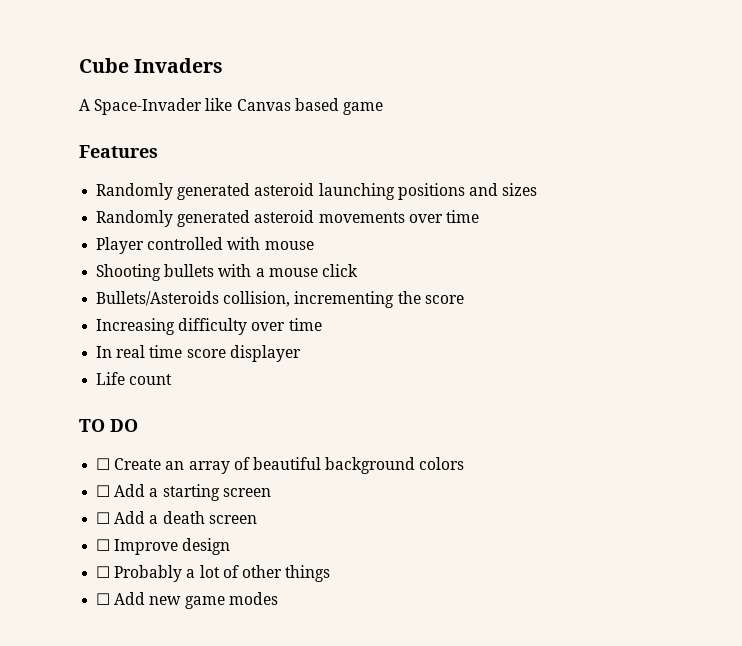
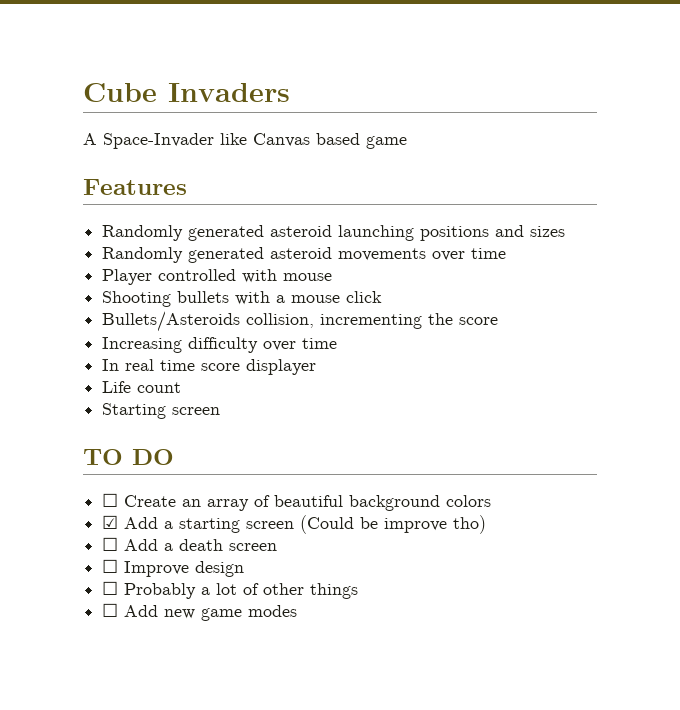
+ Starting screen
- ☐ Add a starting screen
+ ☑ Add a starting screen (Could be improve tho)

